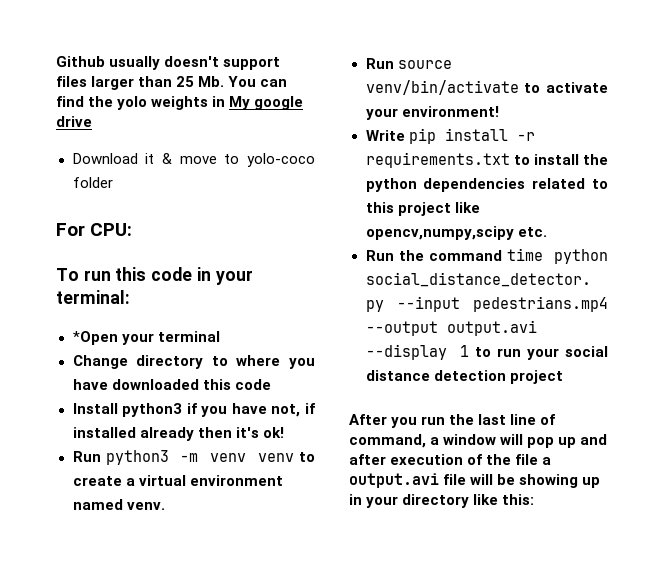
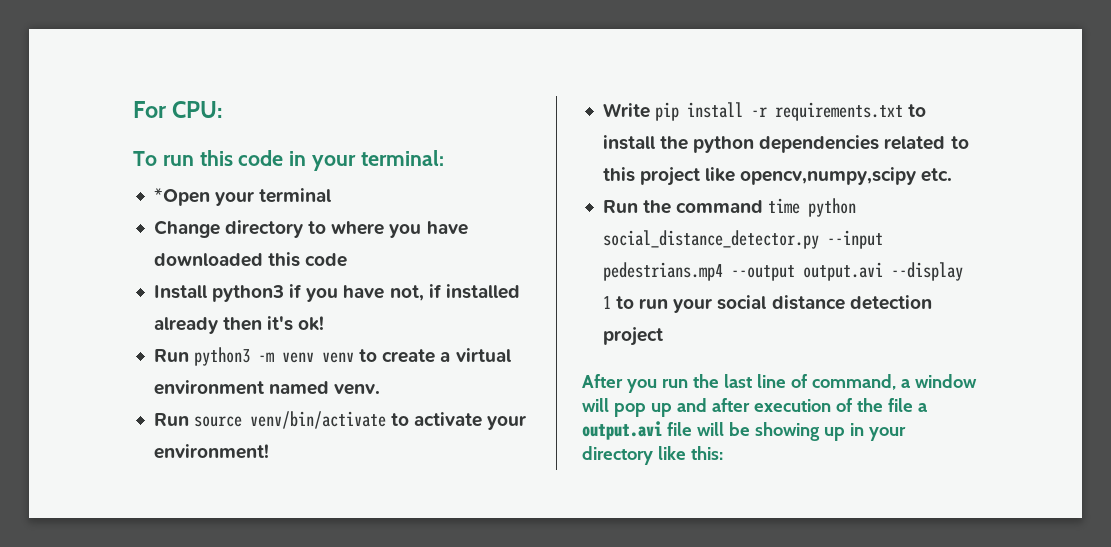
- Github usually doesn't support files larger than 25 Mb. You can find the yolo weights in My google drive
- Download it & move to yolo-coco folder

